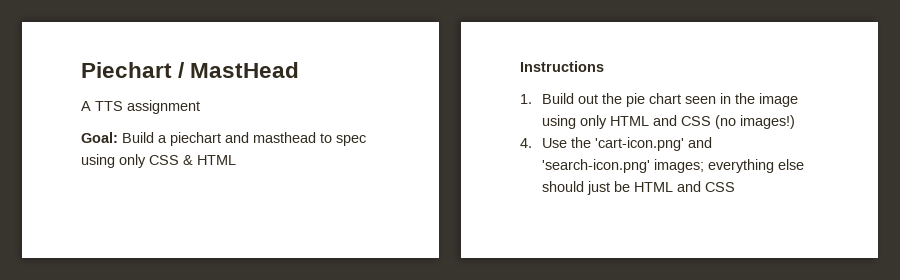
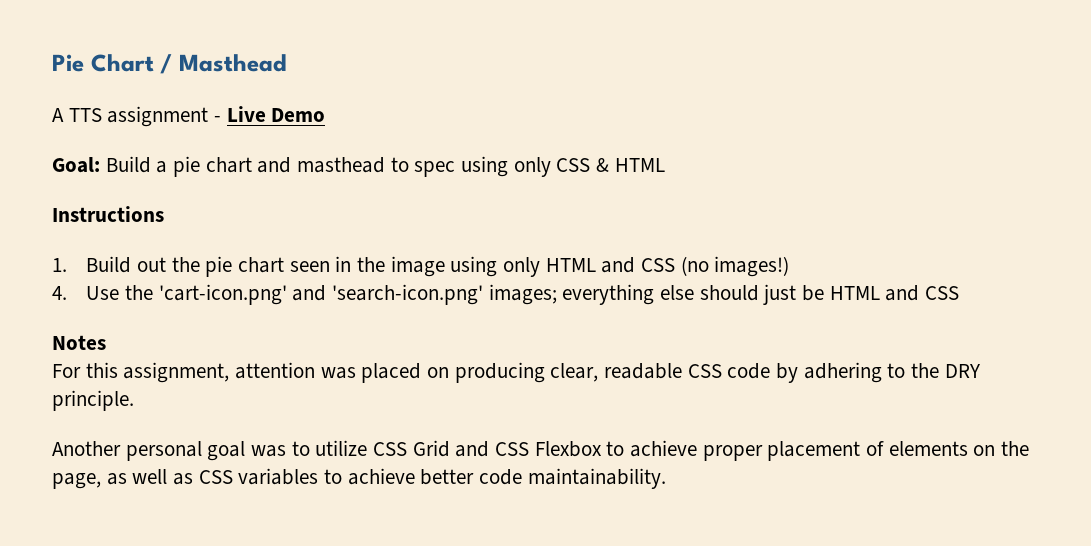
- Piechart / MastHead
+ Pie Chart / Masthead
- A TTS assignment
+ A TTS assignment - Live Demo
- Goal: Build a piechart and masthead to spec using only CSS & HTML
+ Goal: Build a pie chart and masthead to spec using only CSS & HTML
+ Notes
+ For this assignment, attention was placed on producing clear, readable CSS code by adhering to the DRY principle.
+ Another personal goal was to utilize CSS Grid and CSS Flexbox to achieve proper placement of elements on the page, as well as CSS variables to achieve better code maintainability.

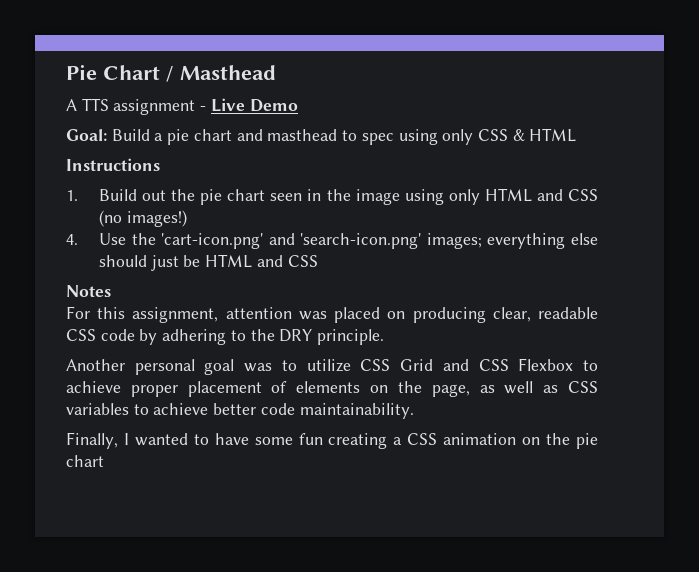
+ Finally, I wanted to have some fun creating a CSS animation on the pie chart

